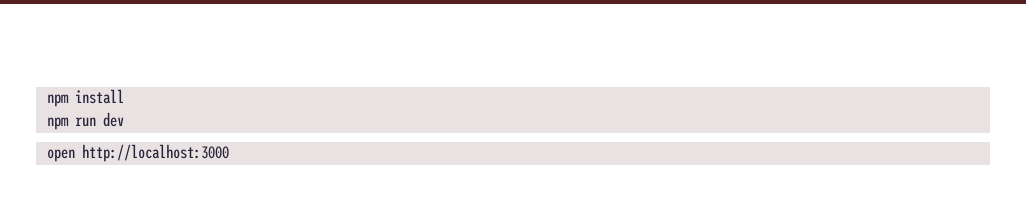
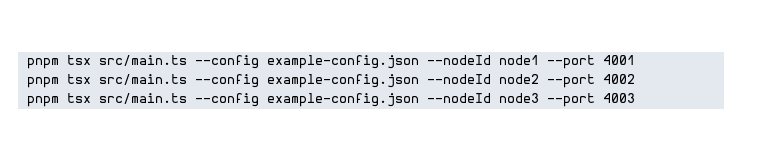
- npm install
- npm run dev
- open http://localhost:3000
+ pnpm tsx src/main.ts --config example-config.json --nodeId node1 --port 4001
+ pnpm tsx src/main.ts --config example-config.json --nodeId node2 --port 4002
+ pnpm tsx src/main.ts --config example-config.json --nodeId node3 --port 4003

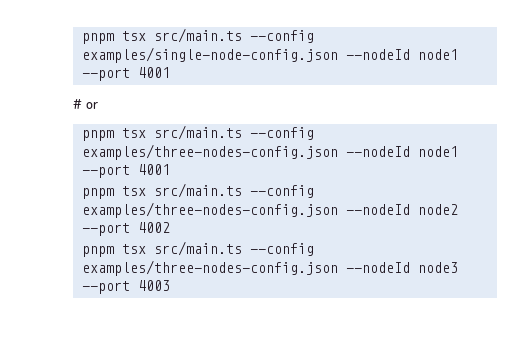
- pnpm tsx src/main.ts --config example-config.json --nodeId node1 --port 4001
+ pnpm tsx src/main.ts --config examples/single-node-config.json --nodeId node1 --port 4001
+ # or
+ pnpm tsx src/main.ts --config examples/three-nodes-config.json --nodeId node1 --port 4001
- pnpm tsx src/main.ts --config example-config.json --nodeId node2 --port 4002
+ pnpm tsx src/main.ts --config examples/three-nodes-config.json --nodeId node2 --port 4002
- pnpm tsx src/main.ts --config example-config.json --nodeId node3 --port 4003
+ pnpm tsx src/main.ts --config examples/three-nodes-config.json --nodeId node3 --port 4003

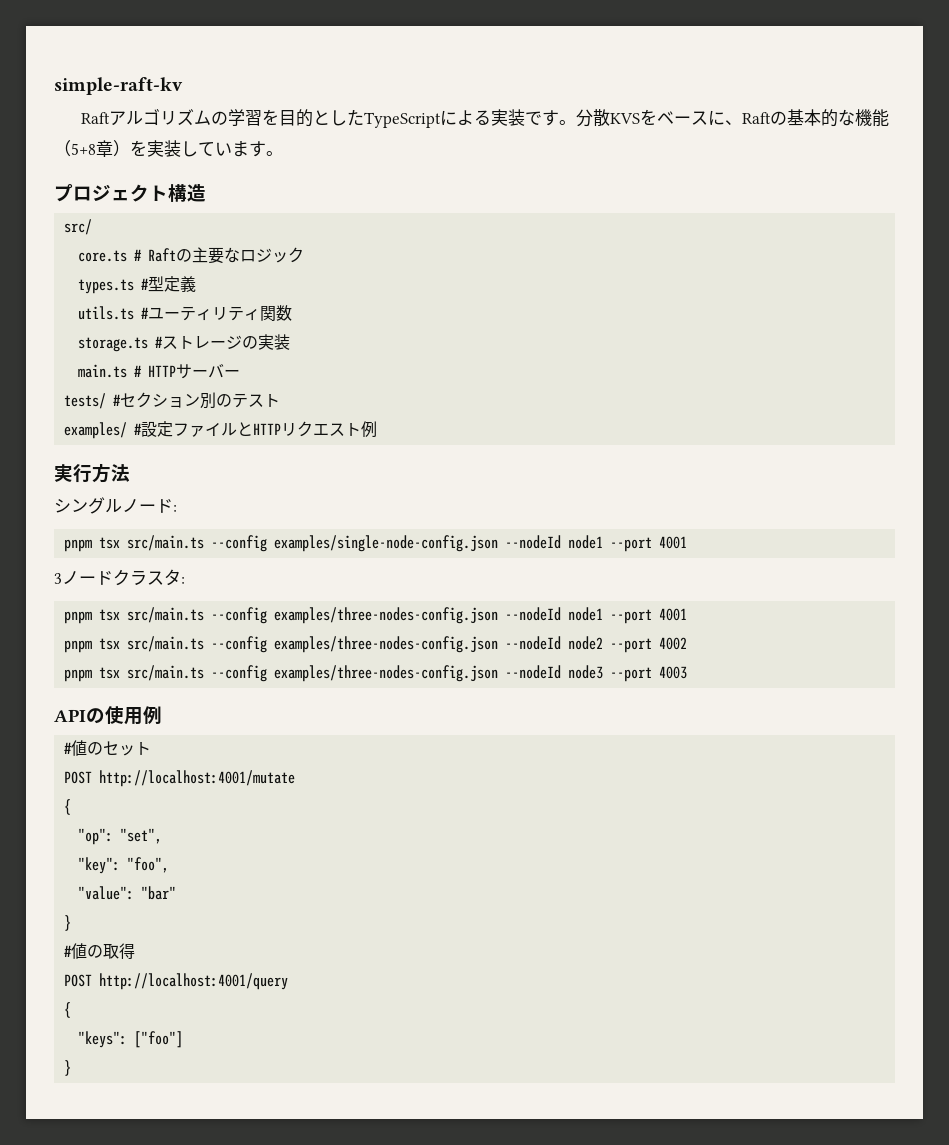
+ simple-raft-kv
+ Raftアルゴリズムの学習を目的としたTypeScriptによる実装です。分散KVSをベースに、Raftの基本的な機能（5+8章）を実装しています。
+ プロジェクト構造
+ src/
+ core.ts # Raftの主要なロジック
+ types.ts #型定義
+ utils.ts #ユーティリティ関数
+ storage.ts #ストレージの実装
+ main.ts # HTTPサーバー
+ tests/ #セクション別のテスト
+ examples/ #設定ファイルとHTTPリクエスト例
+ 実行方法
+ シングルノード:
- # or
+ 3ノードクラスタ:
+ APIの使用例
+ #値のセット
+ POST http://localhost:4001/mutate
+ {
+ "op": "set",
+ "key": "foo",
+ "value": "bar"
+ }
+ #値の取得
+ POST http://localhost:4001/query
+ {
+ "keys": ["foo"]
+ }

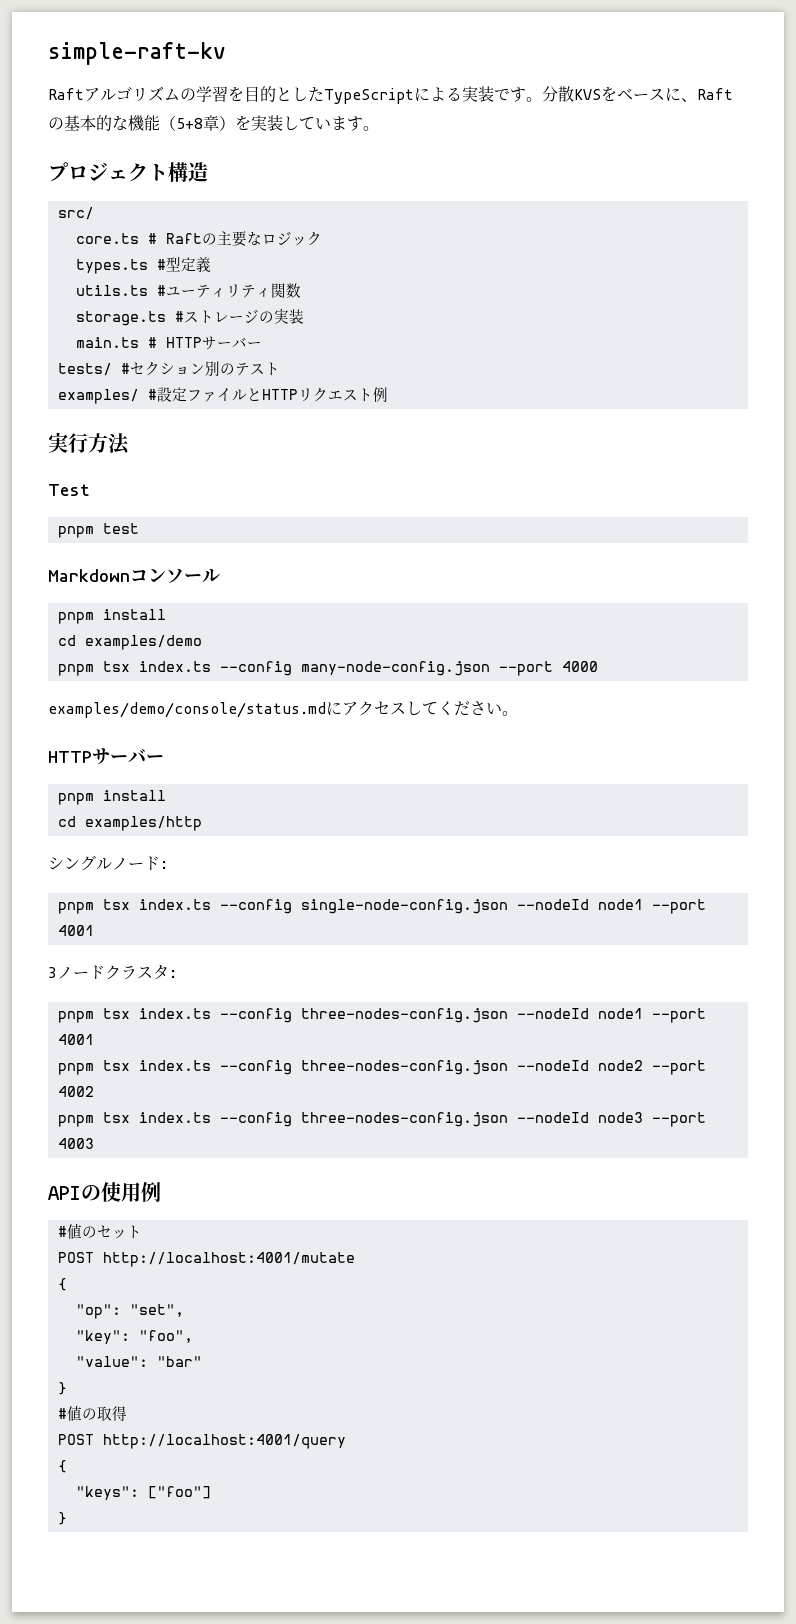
+ Test
+ pnpm test
+ Markdownコンソール
+ pnpm install
+ cd examples/demo
+ pnpm tsx index.ts --config many-node-config.json --port 4000
+ examples/demo/console/status.mdにアクセスしてください。
+ HTTPサーバー
+ pnpm install
+ cd examples/http
- pnpm tsx src/main.ts --config examples/single-node-config.json --nodeId node1 --port 4001
+ pnpm tsx index.ts --config single-node-config.json --nodeId node1 --port 4001
- pnpm tsx src/main.ts --config examples/three-nodes-config.json --nodeId node1 --port 4001
+ pnpm tsx index.ts --config three-nodes-config.json --nodeId node1 --port 4001
- pnpm tsx src/main.ts --config examples/three-nodes-config.json --nodeId node2 --port 4002
+ pnpm tsx index.ts --config three-nodes-config.json --nodeId node2 --port 4002
- pnpm tsx src/main.ts --config examples/three-nodes-config.json --nodeId node3 --port 4003
+ pnpm tsx index.ts --config three-nodes-config.json --nodeId node3 --port 4003

